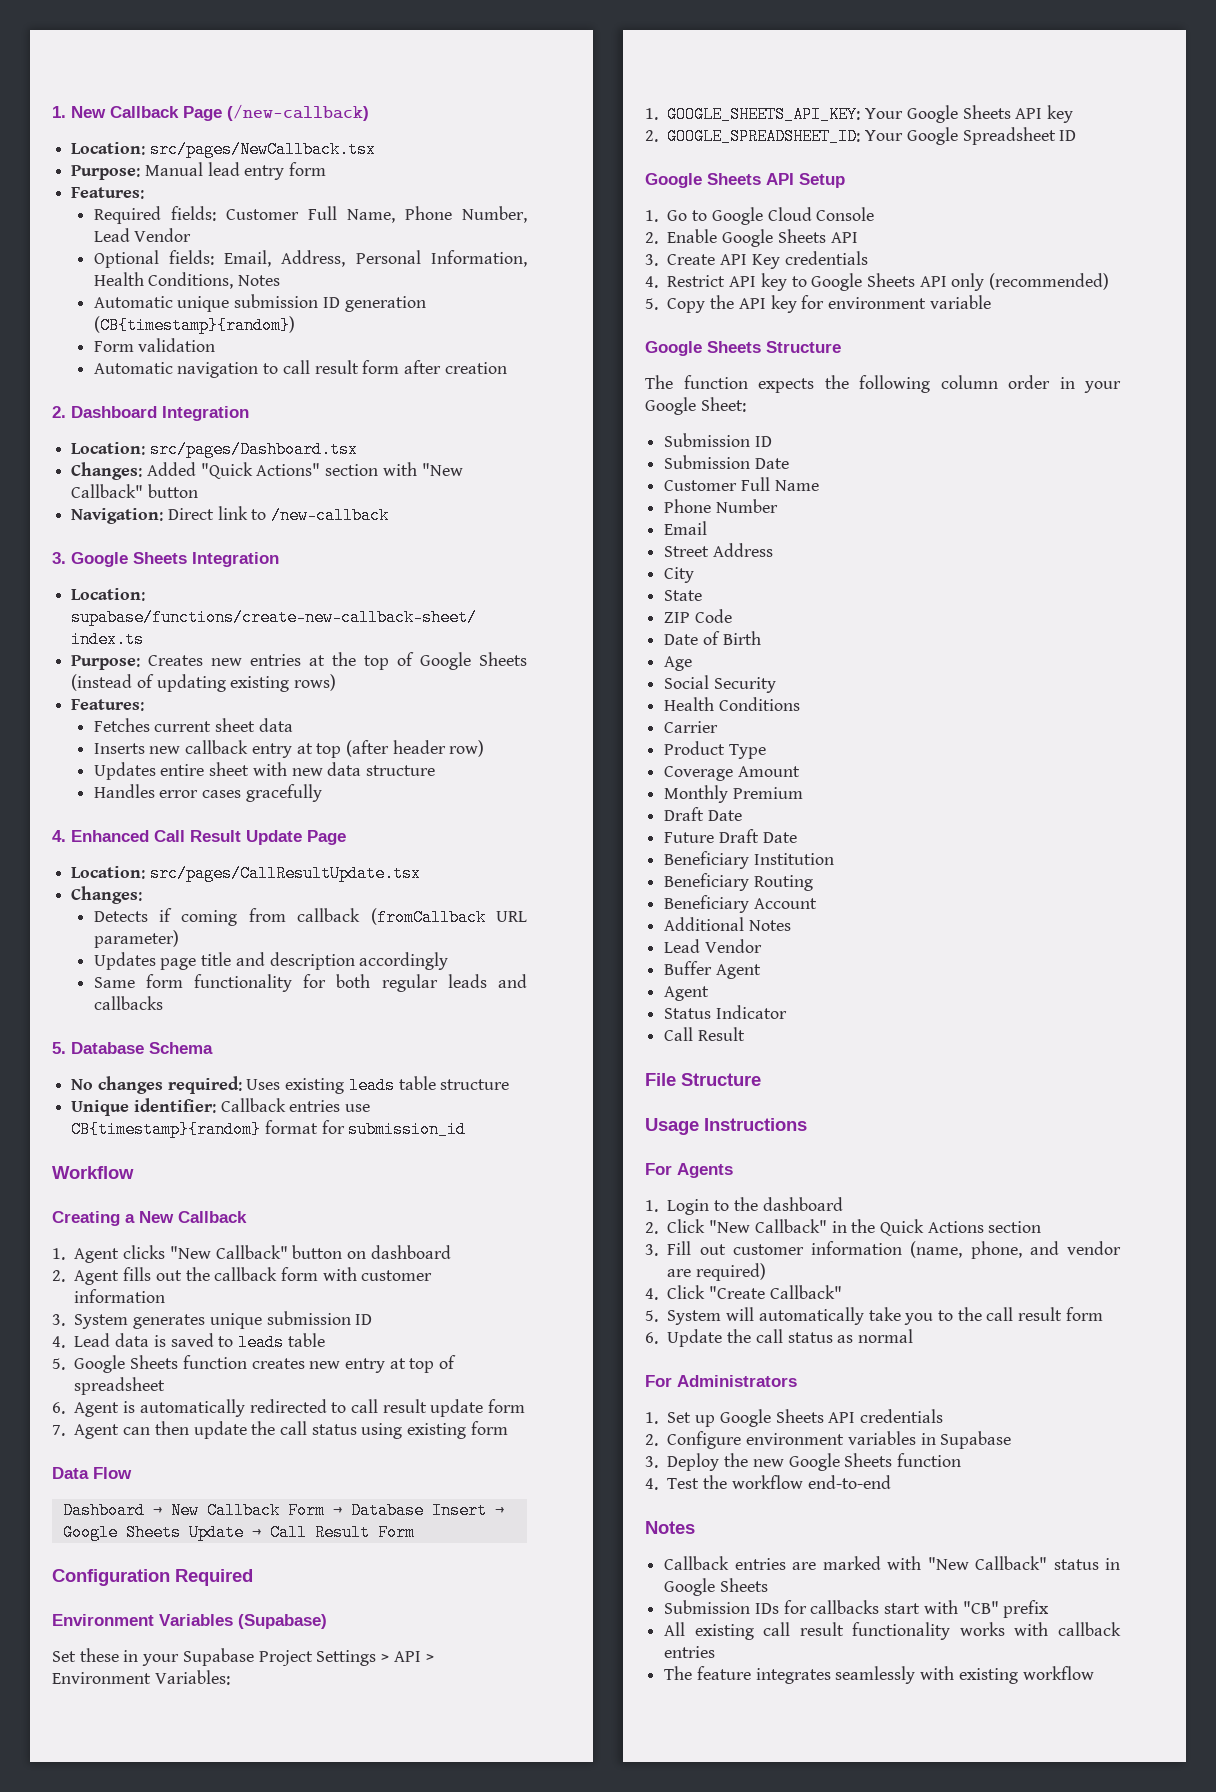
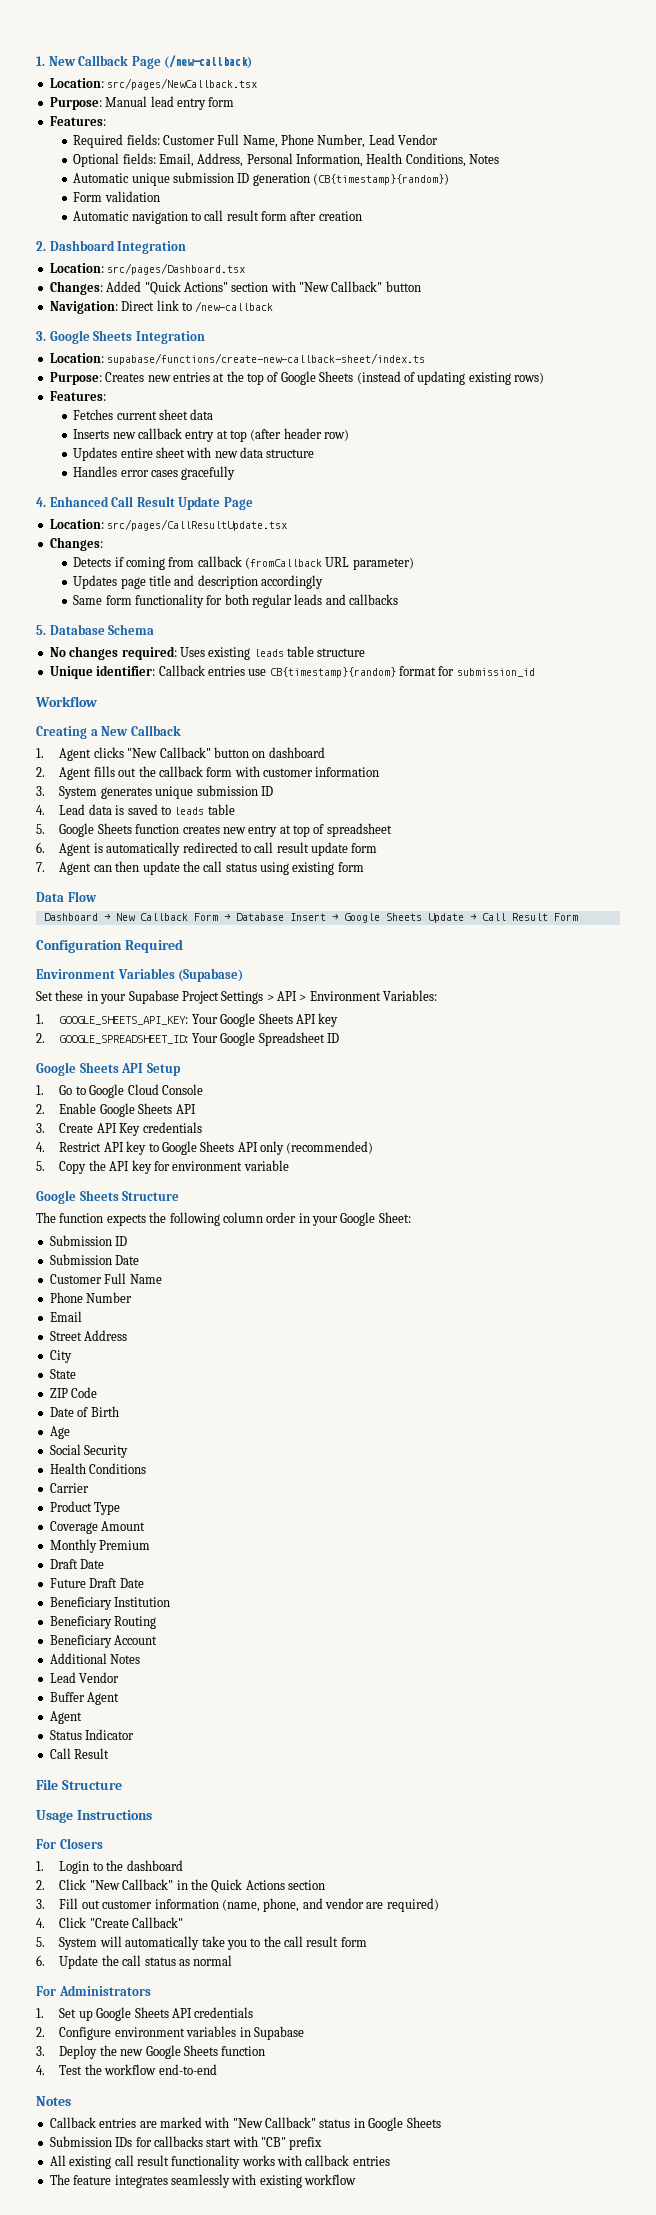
- For Agents
+ For Closers

